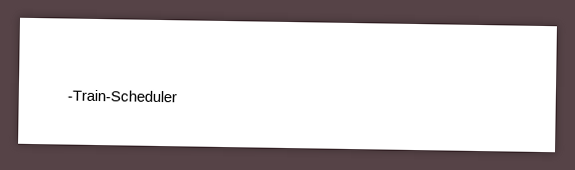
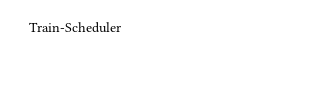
- -Train-Scheduler
+ Train-Scheduler

